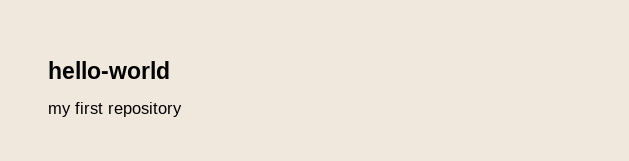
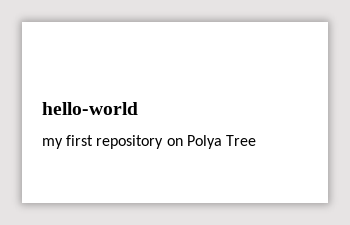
- my first repository
+ my first repository on Polya Tree

